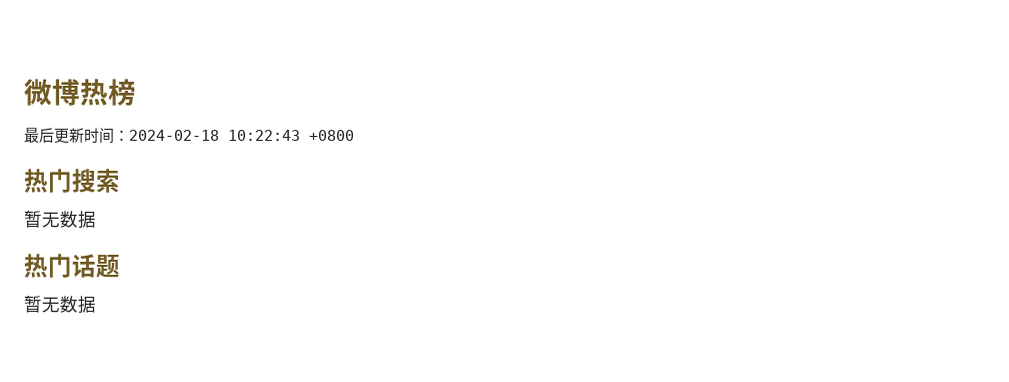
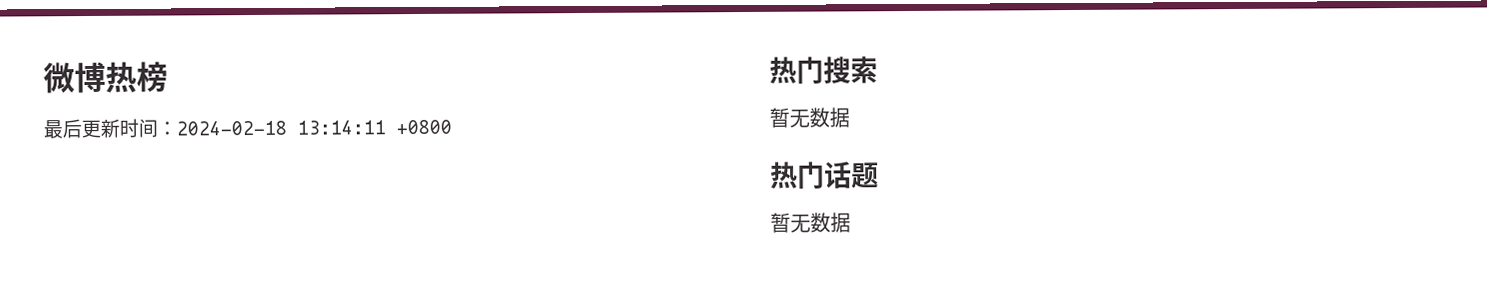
- 最后更新时间：2024-02-18 10:22:43 +0800
+ 最后更新时间：2024-02-18 13:14:11 +0800

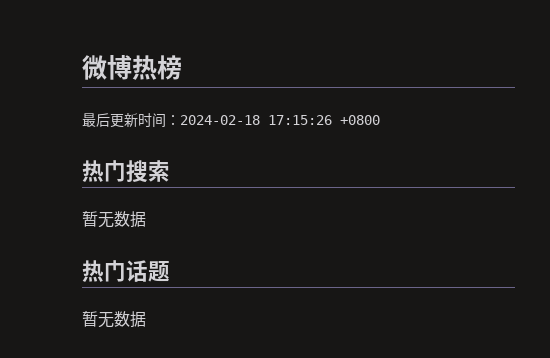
- 最后更新时间：2024-02-18 13:14:11 +0800
+ 最后更新时间：2024-02-18 17:15:26 +0800

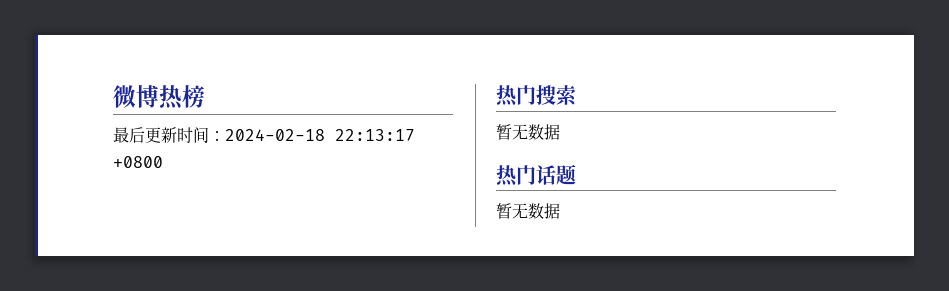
- 最后更新时间：2024-02-18 17:15:26 +0800
+ 最后更新时间：2024-02-18 22:13:17 +0800

